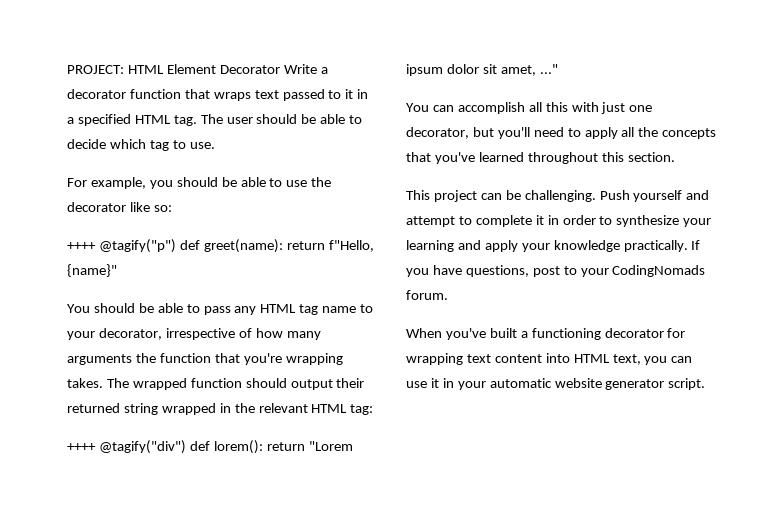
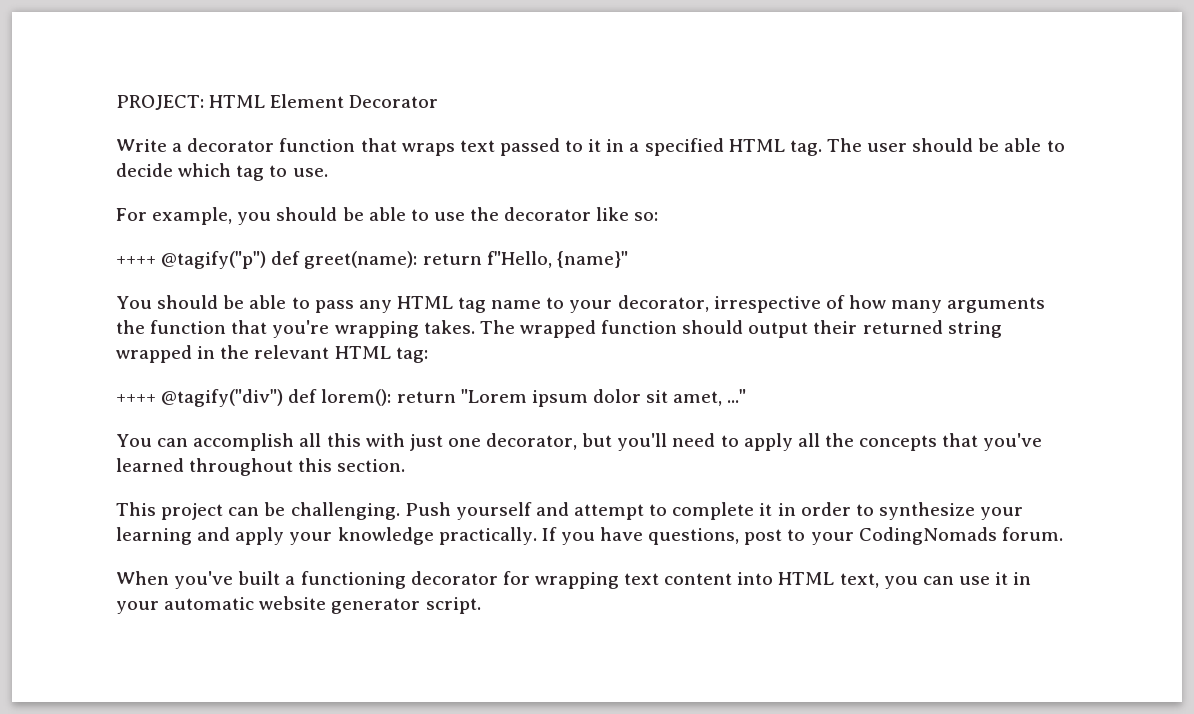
- PROJECT: HTML Element Decorator Write a decorator function that wraps text passed to it in a specified HTML tag.
+ PROJECT: HTML Element Decorator
+ Write a decorator function that wraps text passed to it in a specified HTML tag.

